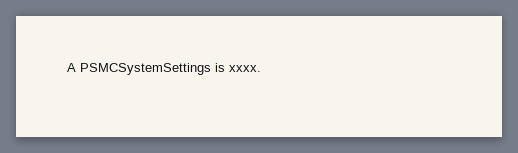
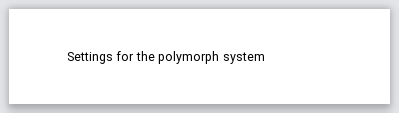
- A PSMCSystemSettings is xxxx.
+ Settings for the polymorph system

